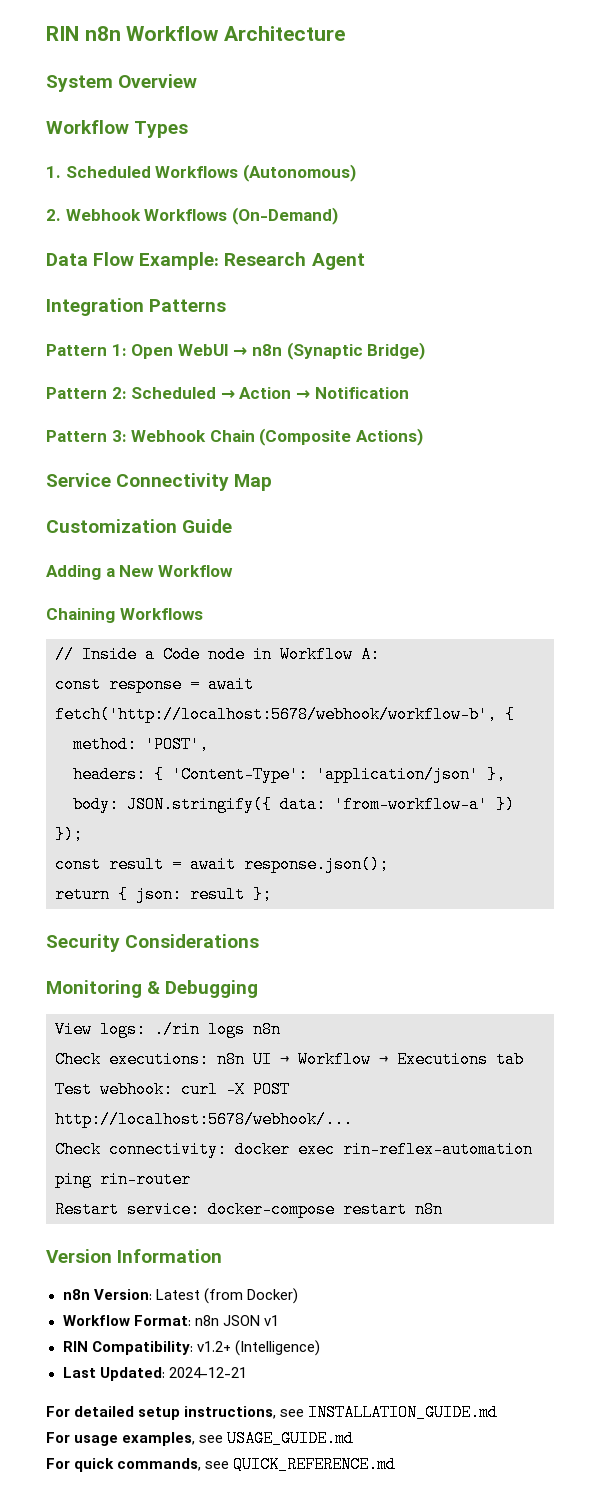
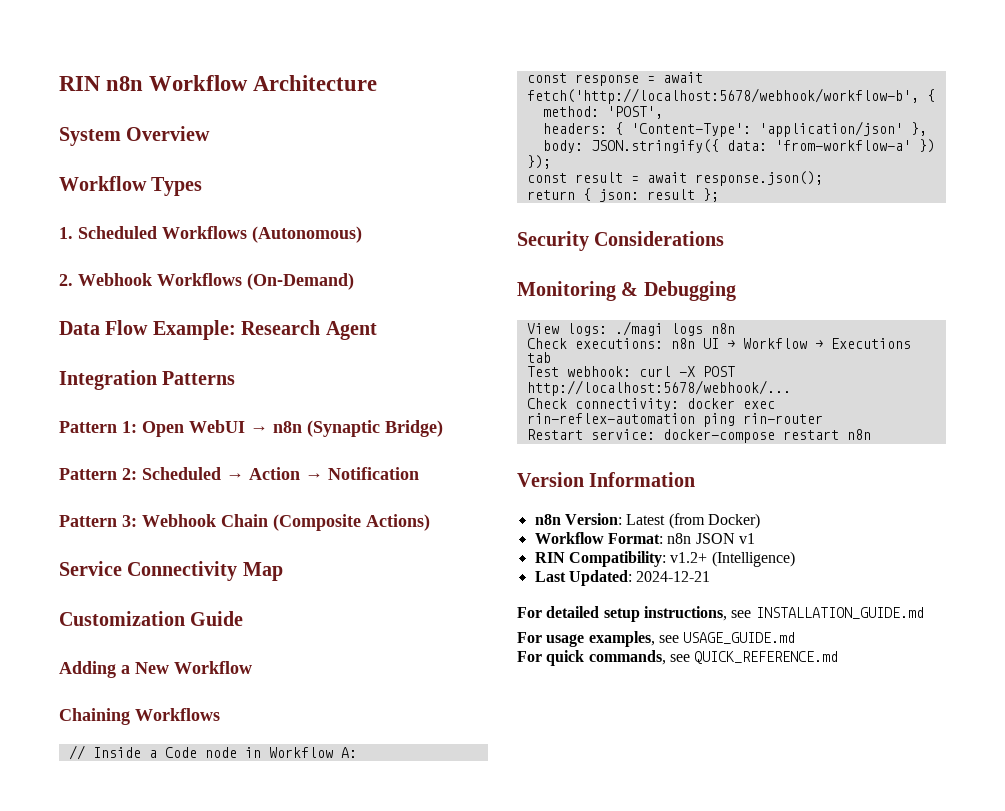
- View logs: ./rin logs n8n
+ View logs: ./magi logs n8n

